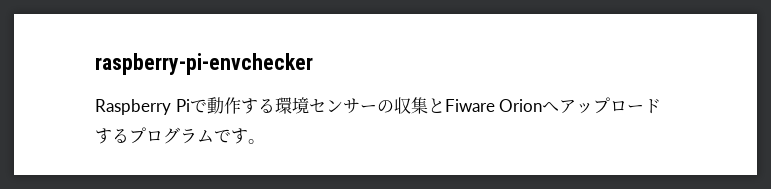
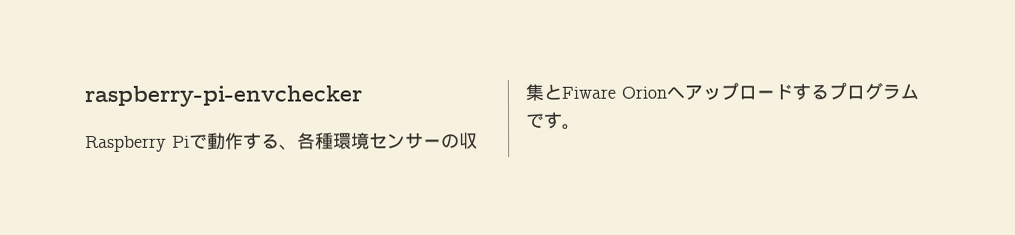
- Raspberry Piで動作する環境センサーの収集とFiware Orionへアップロードするプログラムです。
+ Raspberry Piで動作する、各種環境センサーの収集とFiware Orionへアップロードするプログラムです。

